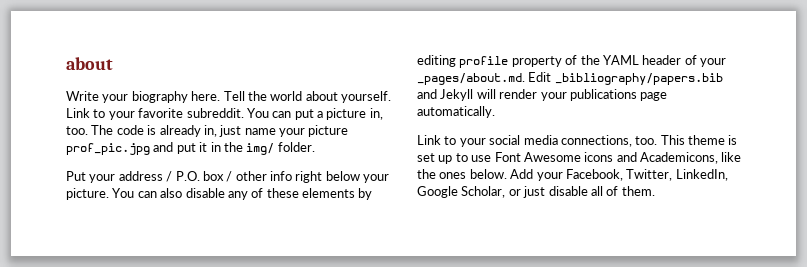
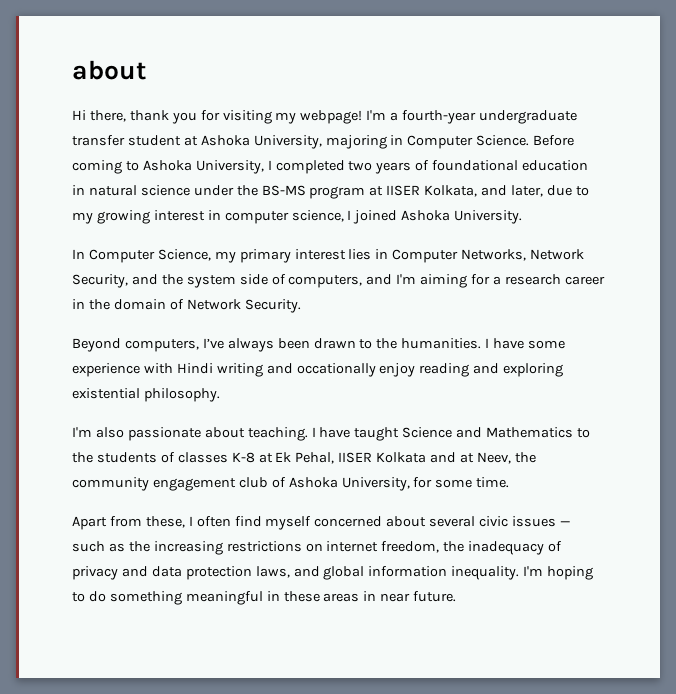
- Write your biography here. Tell the world about yourself. Link to your favorite subreddit. You can put a picture in, too. The code is already in, just name your picture prof_pic.jpg and put it in the img/ folder.
- Put your address / P.O. box / other info right below your picture. You can also disable any of these elements by editing profile property of the YAML header of your _pages/about.md. Edit _bibliography/papers.bib and Jekyll will render your publications page automatically.
- Link to your social media connections, too. This theme is set up to use Font Awesome icons and Academicons, like the ones below. Add your Facebook, Twitter, LinkedIn, Google Scholar, or just disable all of them.
+ Hi there, thank you for visiting my webpage! I'm a fourth-year undergraduate transfer student at Ashoka University, majoring in Computer Science. Before coming to Ashoka University, I completed two years of foundational education in natural science under the BS-MS program at IISER Kolkata, and later, due to my growing interest in computer science, I joined Ashoka University.
+ In Computer Science, my primary interest lies in Computer Networks, Network Security, and the system side of computers, and I'm aiming for a research career in the domain of Network Security.
+ Beyond computers, I’ve always been drawn to the humanities. I have some experience with Hindi writing and occationally enjoy reading and exploring existential philosophy.
+ I'm also passionate about teaching. I have taught Science and Mathematics to the students of classes K-8 at Ek Pehal, IISER Kolkata and at Neev, the community engagement club of Ashoka University, for some time.
+ Apart from these, I often find myself concerned about several civic issues — such as the increasing restrictions on internet freedom, the inadequacy of privacy and data protection laws, and global information inequality. I'm hoping to do something meaningful in these areas in near future.

